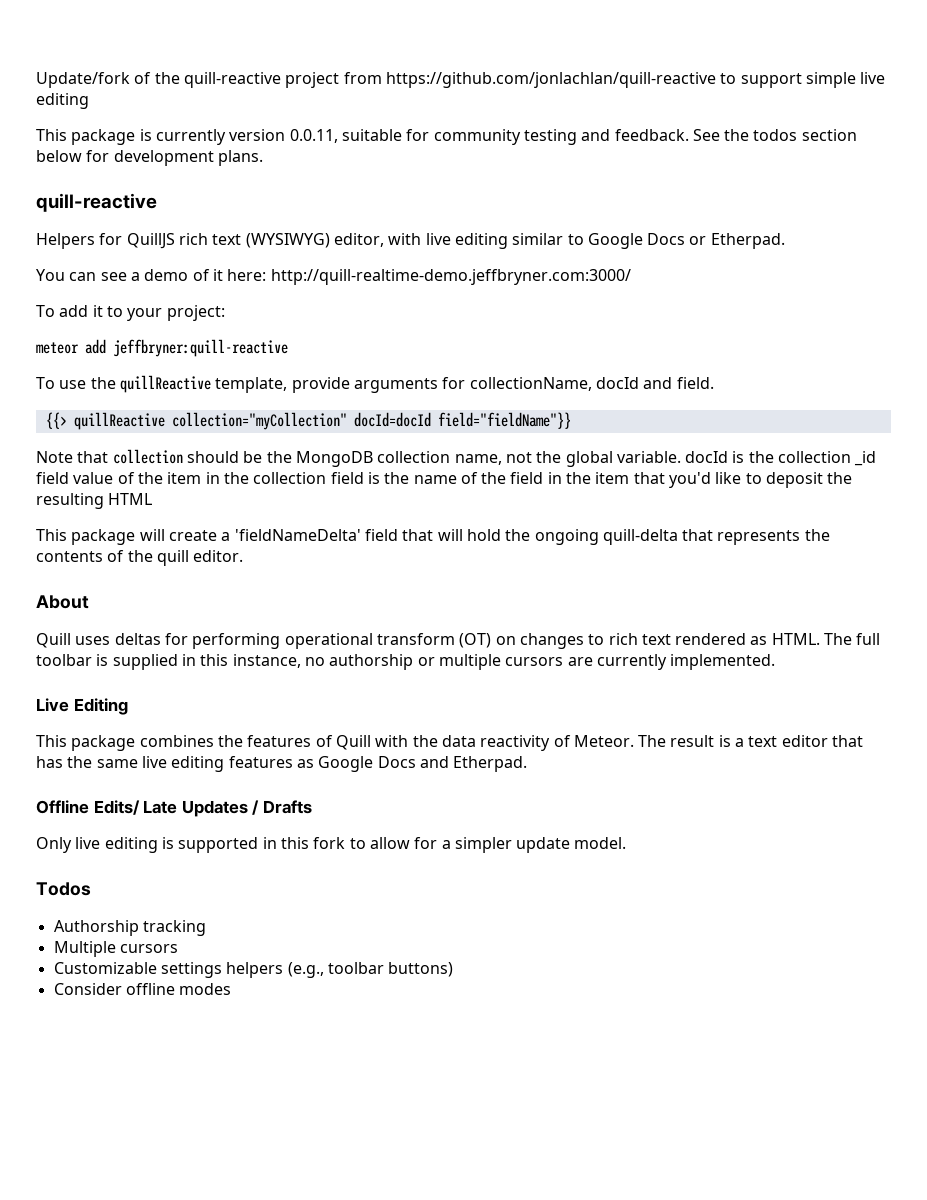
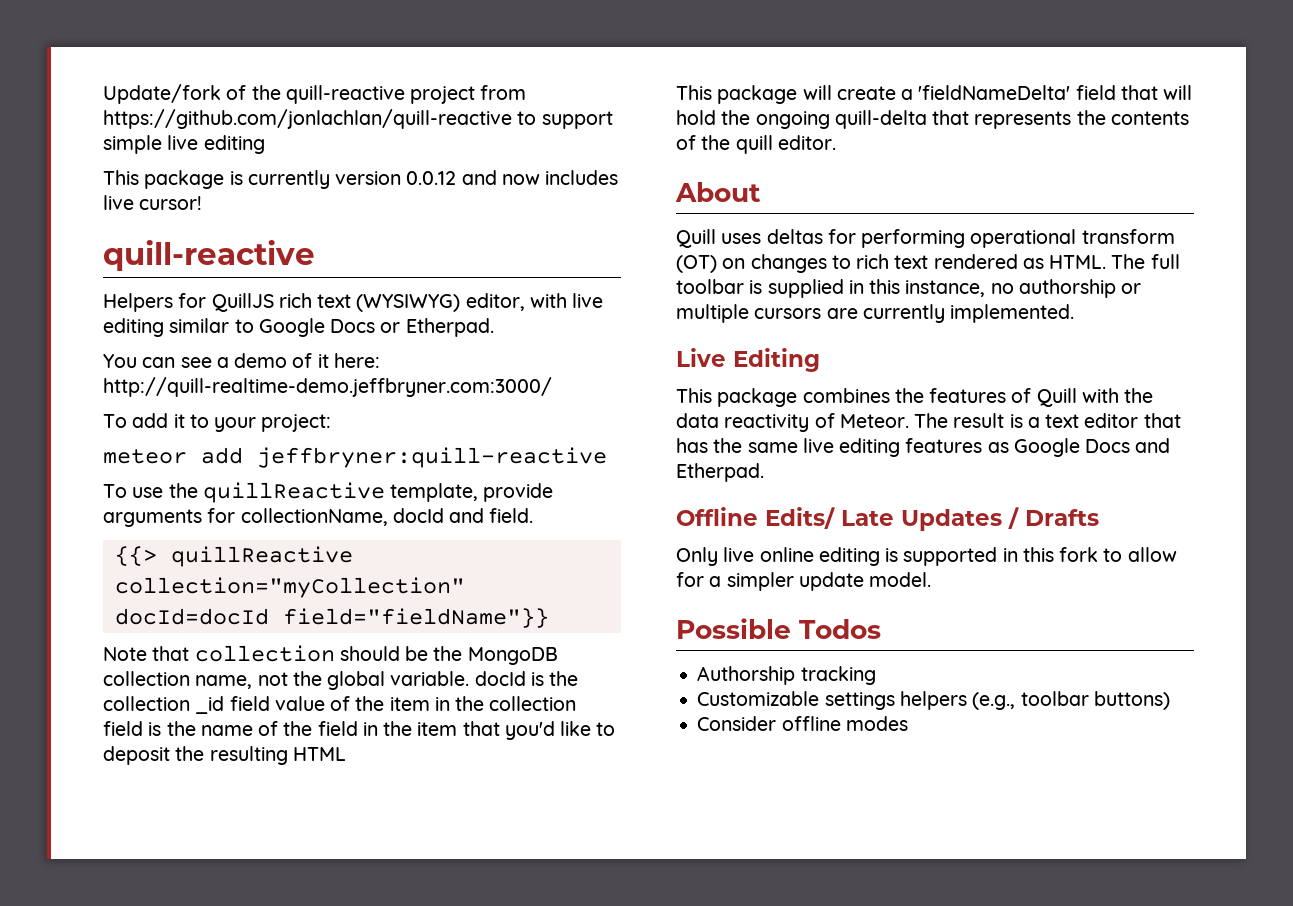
- This package is currently version 0.0.11, suitable for community testing and feedback. See the todos section below for development plans.
+ This package is currently version 0.0.12 and now includes live cursor!
- Only live editing is supported in this fork to allow for a simpler update model.
+ Only live online editing is supported in this fork to allow for a simpler update model.
- Todos
+ Possible Todos
- Multiple cursors

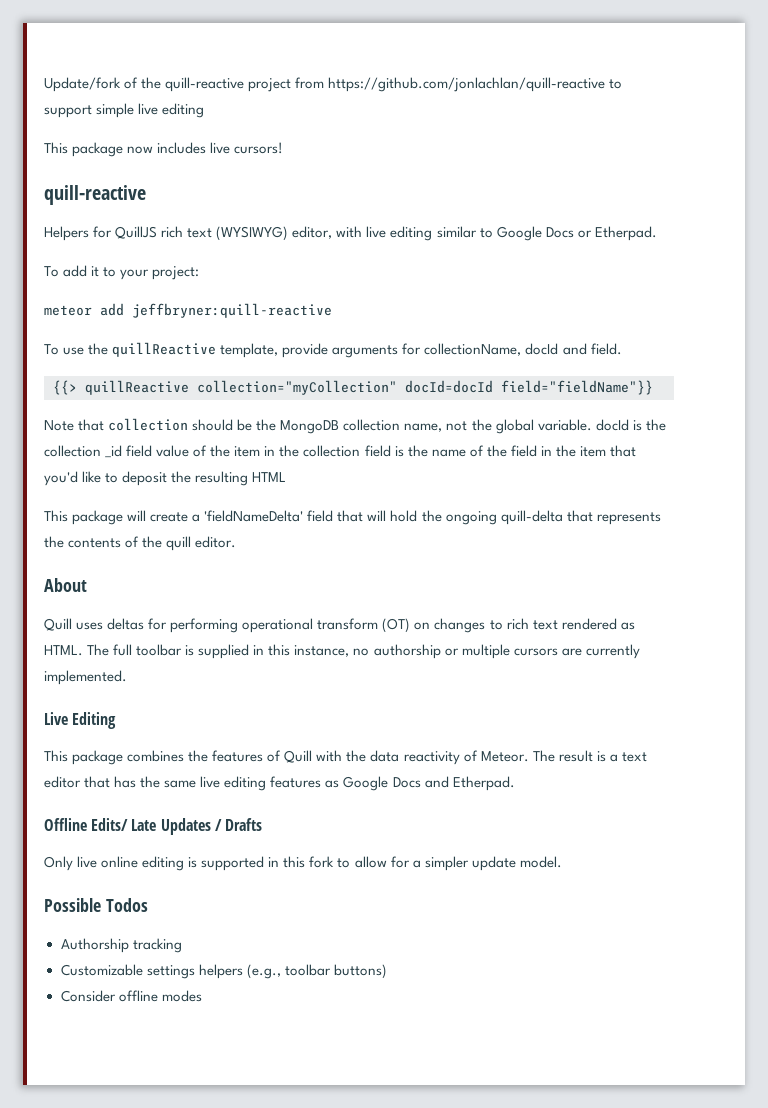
- This package is currently version 0.0.12 and now includes live cursor!
+ This package now includes live cursors!
- You can see a demo of it here: http://quill-realtime-demo.jeffbryner.com:3000/

